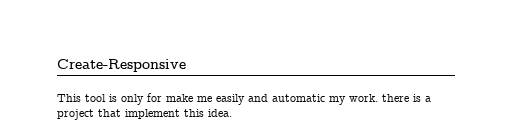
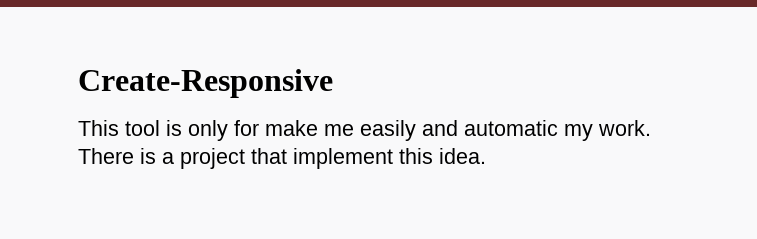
- This tool is only for make me easily and automatic my work. there is a project that implement this idea.
+ This tool is only for make me easily and automatic my work. There is a project that implement this idea.

